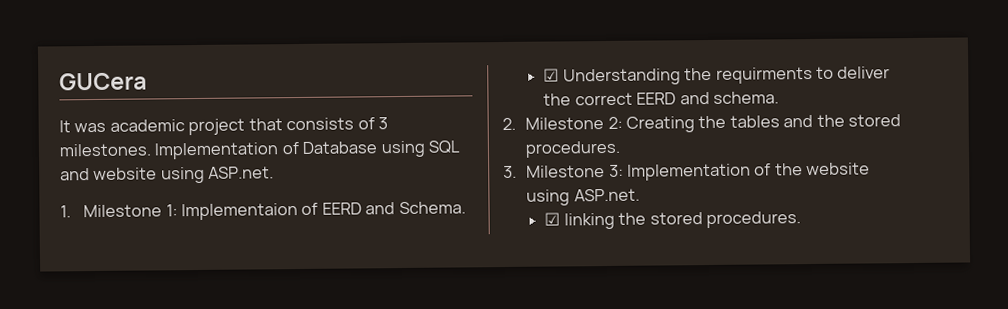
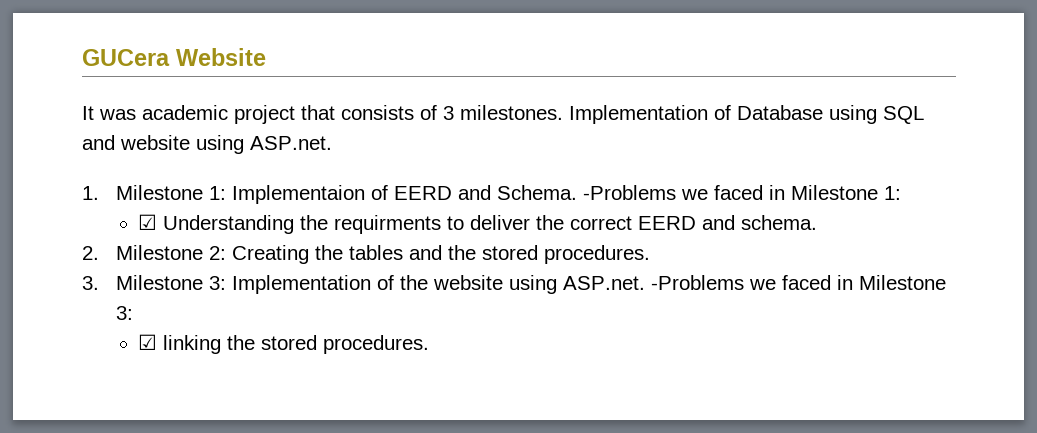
- GUCera
+ GUCera Website
+ -Problems we faced in Milestone 1:
- 3. Milestone 3: Implementation of the website using ASP.net.
+ 3. Milestone 3: Implementation of the website using ASP.net. -Problems we faced in Milestone 3:

